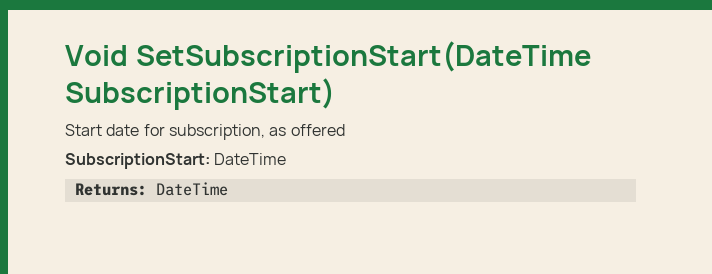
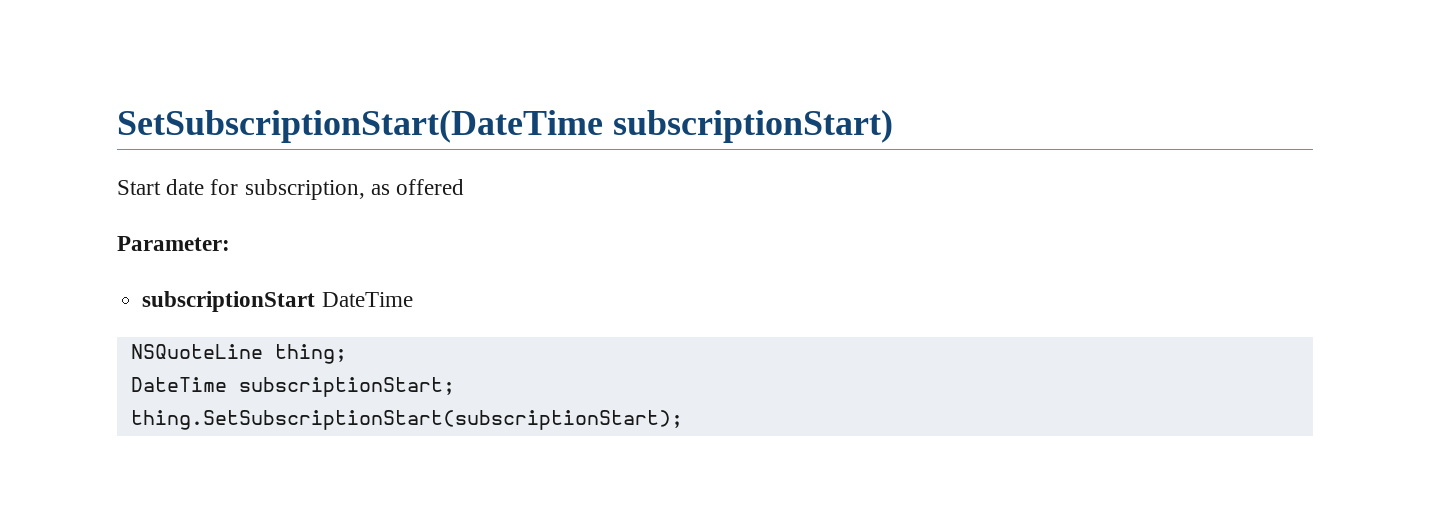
- Void SetSubscriptionStart(DateTime SubscriptionStart)
+ SetSubscriptionStart(DateTime subscriptionStart)
- SubscriptionStart: DateTime
+ Parameter:
+ subscriptionStart DateTime
- Returns: DateTime
+ NSQuoteLine thing;
+ DateTime subscriptionStart;
+ thing.SetSubscriptionStart(subscriptionStart);

